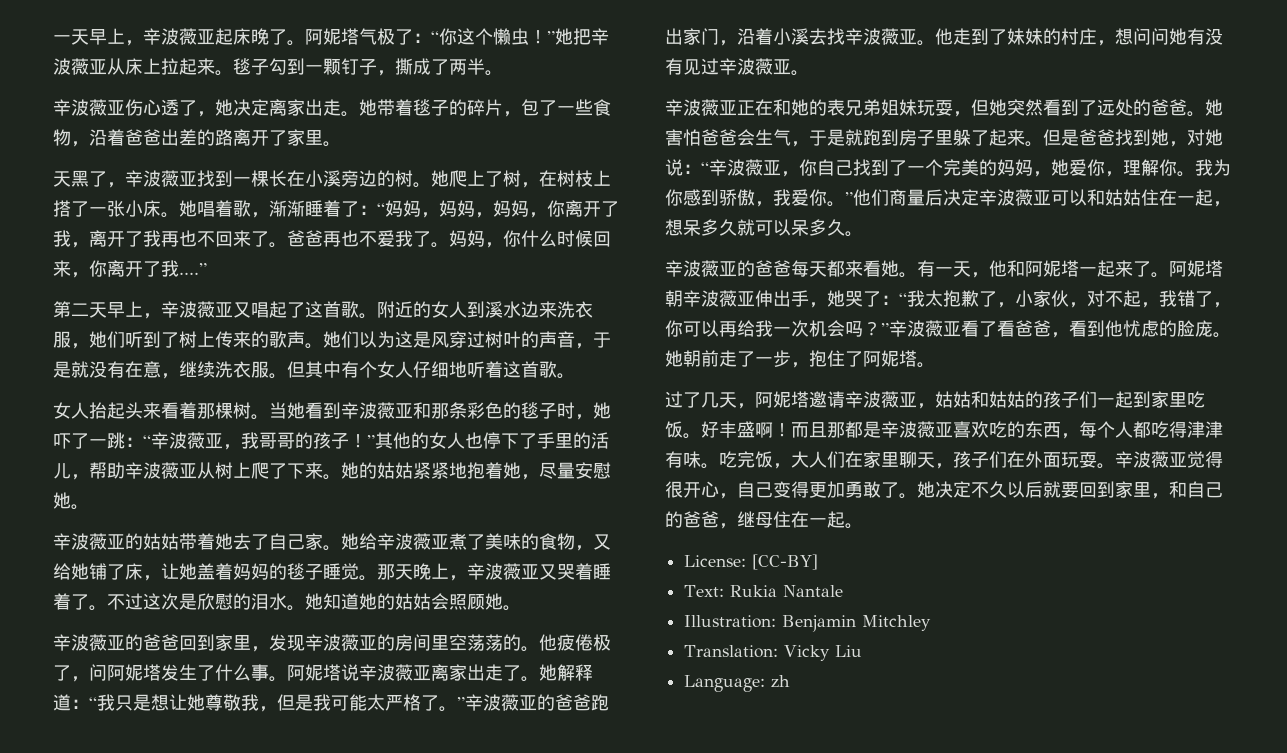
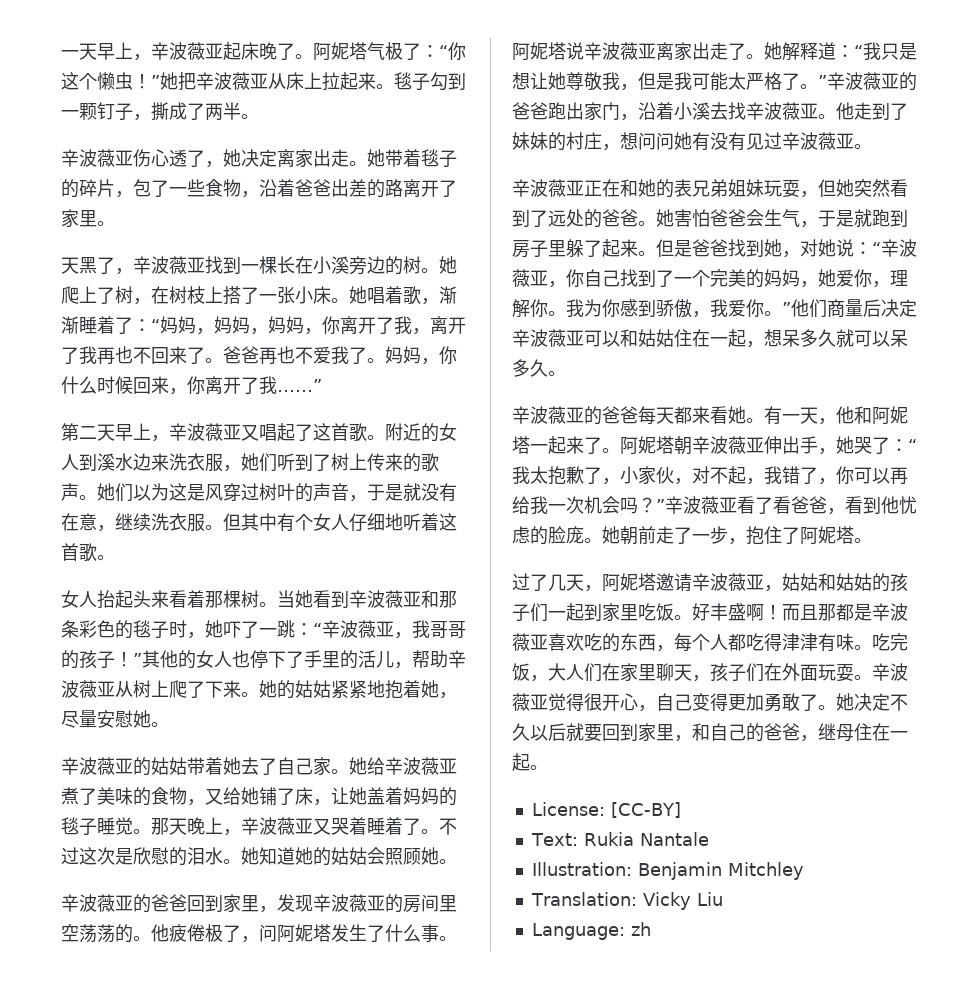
- 妈妈，你什么时候回来，你离开了我....”
+ 妈妈，你什么时候回来，你离开了我……”

